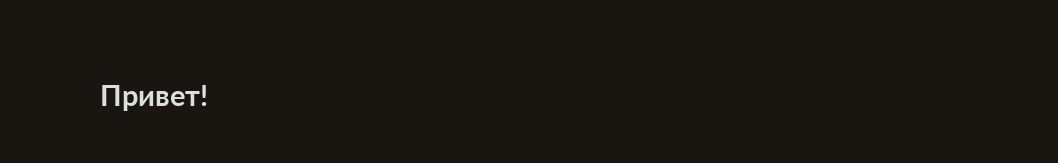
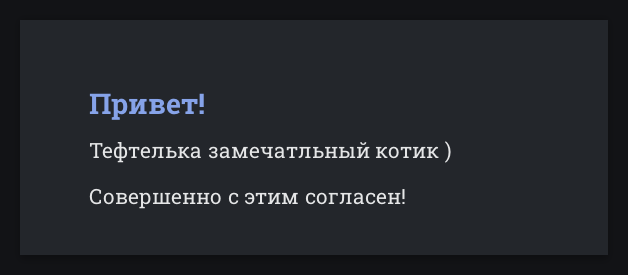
+ Тефтелька замечатльный котик )
+ Совершенно с этим согласен!

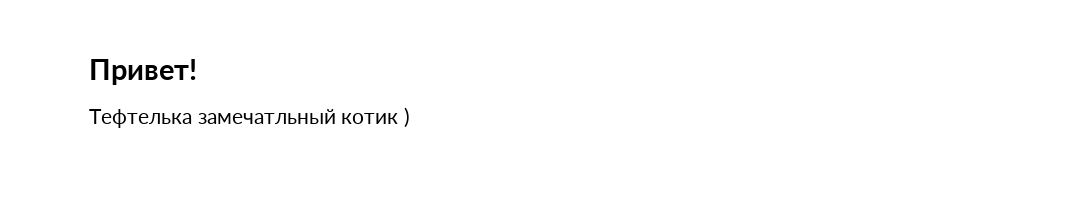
- Совершенно с этим согласен!

